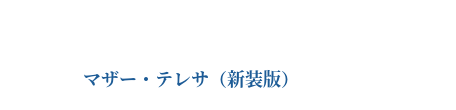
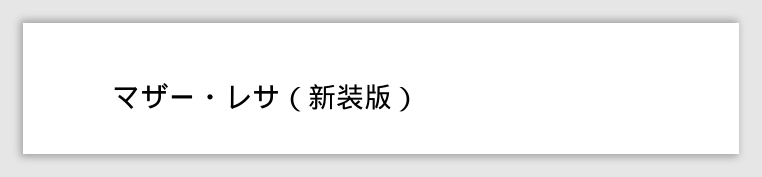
- マザー・テレサ（新装版）
+ マザー・レサ（新装版）

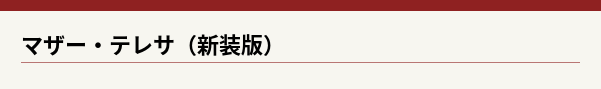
- マザー・レサ（新装版）
+ マザー・テレサ（新装版）

